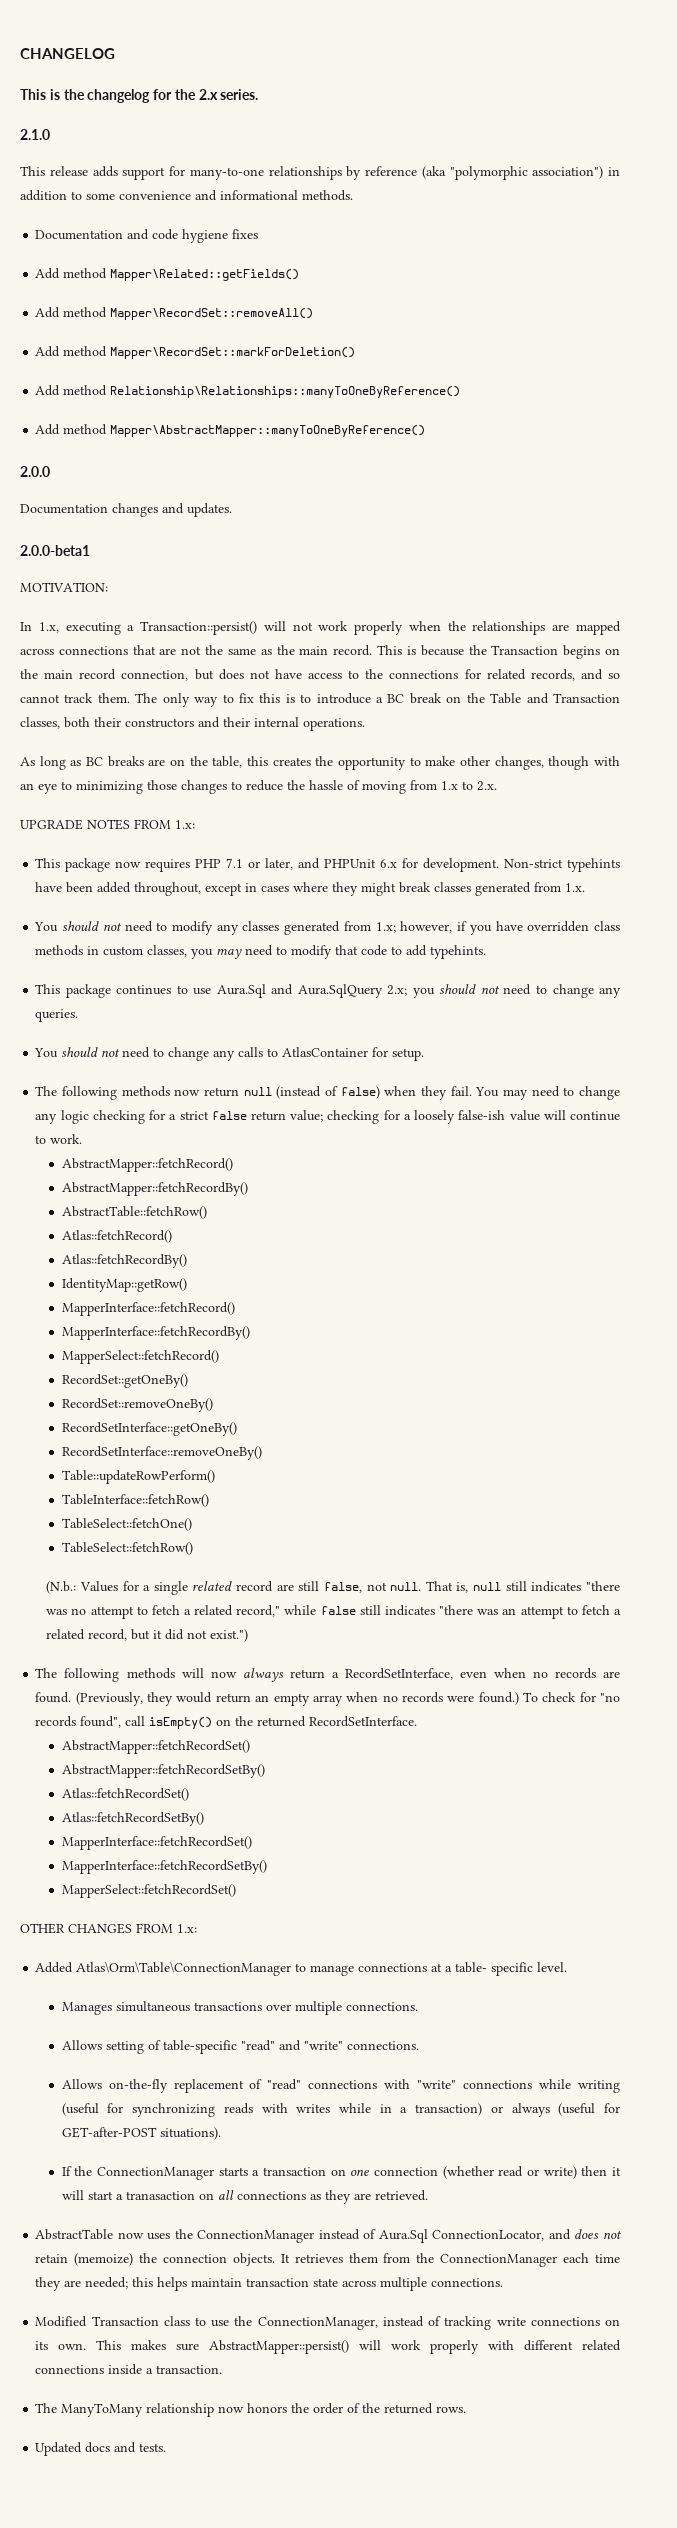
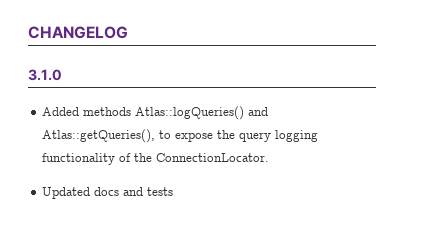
- This is the changelog for the 2.x series.
- 2.1.0
- This release adds support for many-to-one relationships by reference (aka "polymorphic association") in addition to some convenience and informational methods.
- Documentation and code hygiene fixes
- Add method Mapper\Related::getFields()
- Add method Mapper\RecordSet::removeAll()
- Add method Mapper\RecordSet::markForDeletion()
- Add method Relationship\Relationships::manyToOneByReference()
- Add method Mapper\AbstractMapper::manyToOneByReference()
- 2.0.0
- Documentation changes and updates.
- 2.0.0-beta1
- MOTIVATION:
- In 1.x, executing a Transaction::persist() will not work properly when the relationships are mapped across connections that are not the same as the main record. This is because the Transaction begins on the main record connection, but does not have access to the connections for related records, and so cannot track them. The only way to fix this is to introduce a BC break on the Table and Transaction classes, both their constructors and their internal operations.
- As long as BC breaks are on the table, this creates the opportunity to make other changes, though with an eye to minimizing those changes to reduce the hassle of moving from 1.x to 2.x.
- UPGRADE NOTES FROM 1.x:
- This package now requires PHP 7.1 or later, and PHPUnit 6.x for development. Non-strict typehints have been added throughout, except in cases where they might break classes generated from 1.x.
- You should not need to modify any classes generated from 1.x; however, if you have overridden class methods in custom classes, you may need to modify that code to add typehints.
- This package continues to use Aura.Sql and Aura.SqlQuery 2.x; you should not need to change any queries.
- You should not need to change any calls to AtlasContainer for setup.
- The following methods now return null (instead of false) when they fail. You may need to change any logic checking for a strict false return value; checking for a loosely false-ish value will continue to work.
- AbstractMapper::fetchRecord()
- AbstractMapper::fetchRecordBy()
- AbstractTable::fetchRow()
- Atlas::fetchRecord()
- Atlas::fetchRecordBy()
- IdentityMap::getRow()
- MapperInterface::fetchRecord()
- MapperInterface::fetchRecordBy()
- MapperSelect::fetchRecord()
- RecordSet::getOneBy()
- RecordSet::removeOneBy()
- RecordSetInterface::getOneBy()
- RecordSetInterface::removeOneBy()
- Table::updateRowPerform()
- TableInterface::fetchRow()
- TableSelect::fetchOne()
- TableSelect::fetchRow()
- (N.b.: Values for a single related record are still false, not null. That is, null still indicates "there was no attempt to fetch a related record," while false still indicates "there was an attempt to fetch a related record, but it did not exist.")
- The following methods will now always return a RecordSetInterface, even when no records are found. (Previously, they would return an empty array when no records were found.) To check for "no records found", call isEmpty() on the returned RecordSetInterface.
- AbstractMapper::fetchRecordSet()
- AbstractMapper::fetchRecordSetBy()
- Atlas::fetchRecordSet()
- Atlas::fetchRecordSetBy()
- MapperInterface::fetchRecordSet()
- MapperInterface::fetchRecordSetBy()
- MapperSelect::fetchRecordSet()
- OTHER CHANGES FROM 1.x:
- Added Atlas\Orm\Table\ConnectionManager to manage connections at a table- specific level.
- Manages simultaneous transactions over multiple connections.
- Allows setting of table-specific "read" and "write" connections.
- Allows on-the-fly replacement of "read" connections with "write" connections while writing (useful for synchronizing reads with writes while in a transaction) or always (useful for GET-after-POST situations).
- If the ConnectionManager starts a transaction on one connection (whether read or write) then it will start a tranasaction on all connections as they are retrieved.
- AbstractTable now uses the ConnectionManager instead of Aura.Sql ConnectionLocator, and does not retain (memoize) the connection objects. It retrieves them from the ConnectionManager each time they are needed; this helps maintain transaction state across multiple connections.
- Modified Transaction class to use the ConnectionManager, instead of tracking write connections on its own. This makes sure AbstractMapper::persist() will work properly with different related connections inside a transaction.
- The ManyToMany relationship now honors the order of the returned rows.
+ 3.1.0
+ Added methods Atlas::logQueries() and Atlas::getQueries(), to expose the query logging functionality of the ConnectionLocator.
- Updated docs and tests.
+ Updated docs and tests

